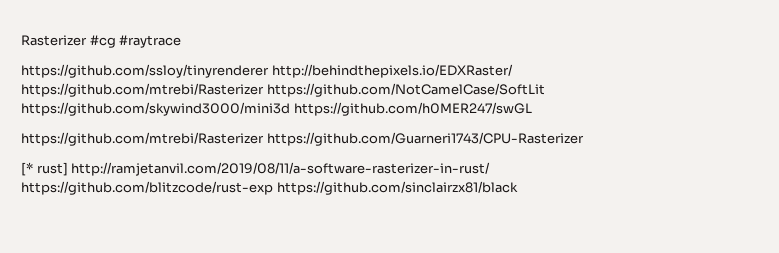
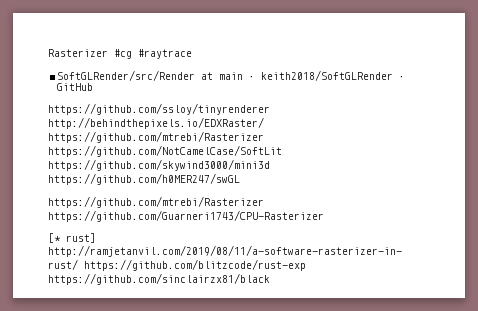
+ SoftGLRender/src/Render at main · keith2018/SoftGLRender · GitHub

